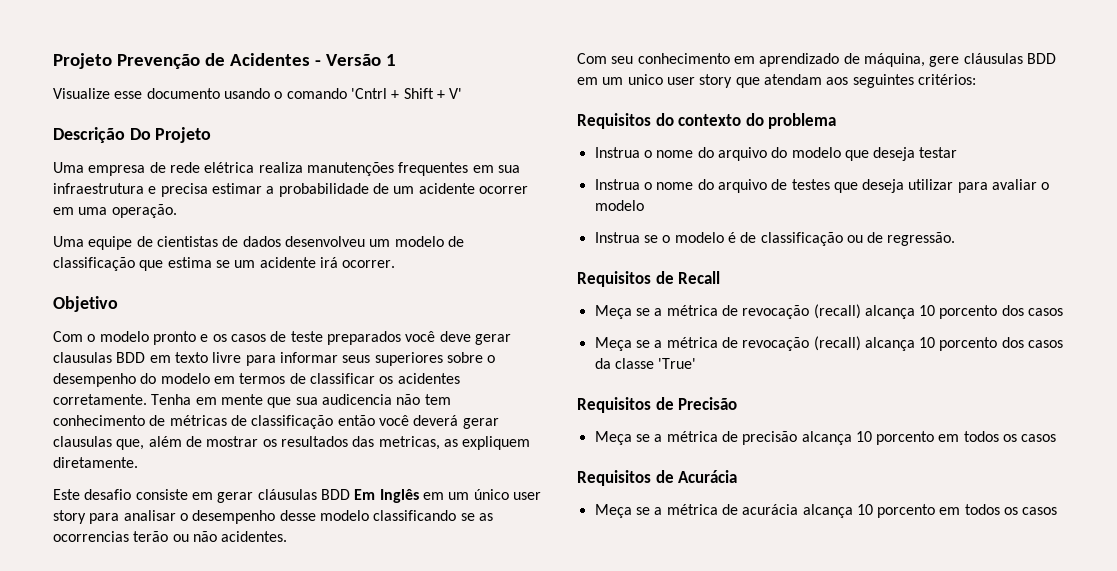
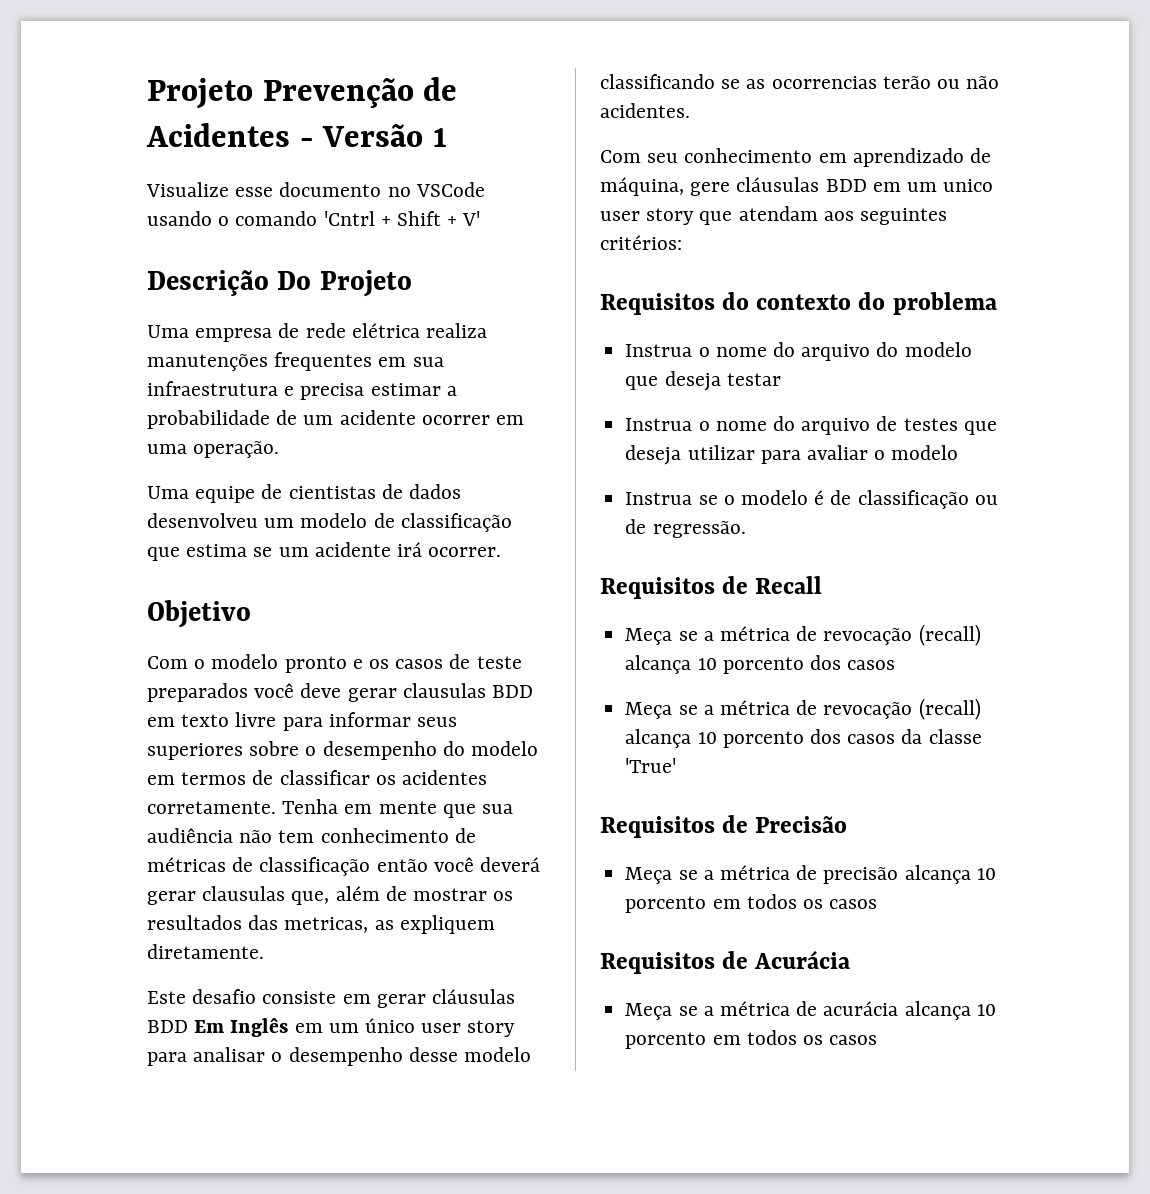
- Visualize esse documento usando o comando 'Cntrl + Shift + V'
+ Visualize esse documento no VSCode usando o comando 'Cntrl + Shift + V'
- Tenha em mente que sua audicencia não tem conhecimento de métricas de classificação então você deverá gerar clausulas que, além de mostrar os resultados das metricas, as expliquem diretamente.
+ Tenha em mente que sua audiência não tem conhecimento de métricas de classificação então você deverá gerar clausulas que, além de mostrar os resultados das metricas, as expliquem diretamente.

